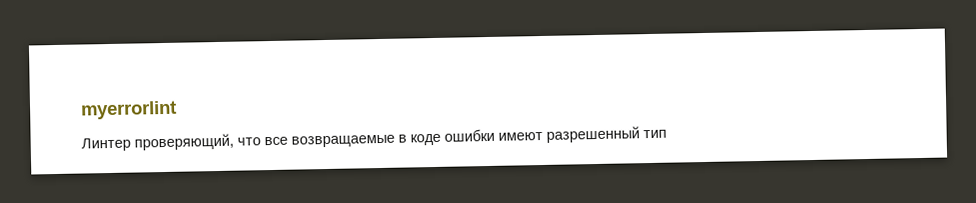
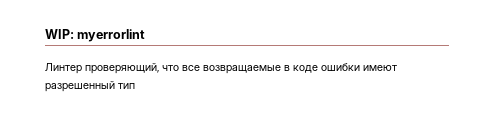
- myerrorlint
+ WIP: myerrorlint

